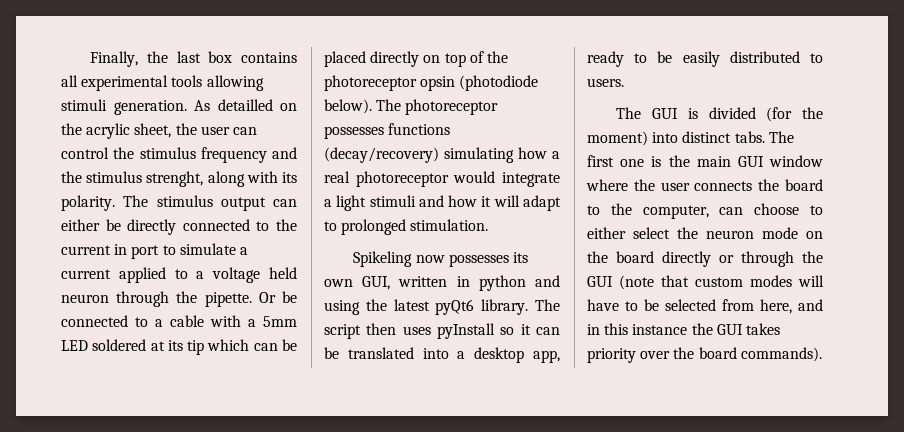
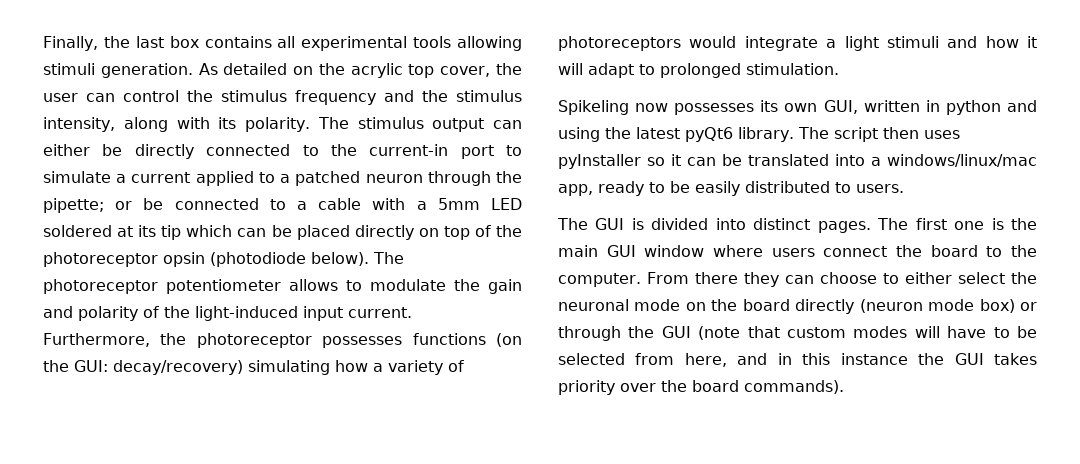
- As detailled on the acrylic sheet, the user can control the stimulus frequency and the stimulus strenght, along with its polarity.
+ As detailed on the acrylic top cover, the user can control the stimulus frequency and the stimulus intensity, along with its polarity.
- The stimulus output can either be directly connected to the current in port to simulate a current applied to a voltage held neuron through the pipette. Or be connected to a cable with a 5mm LED soldered at its tip which can be placed directly on top of the photoreceptor opsin (photodiode below).
+ The stimulus output can either be directly connected to the current-in port to simulate a current applied to a patched neuron through the pipette; or be connected to a cable with a 5mm LED soldered at its tip which can be placed directly on top of the photoreceptor opsin (photodiode below).
- The photoreceptor possesses functions (decay/recovery) simulating how a real photoreceptor would integrate a light stimuli and how it will adapt to prolonged stimulation.
+ The photoreceptor potentiometer allows to modulate the gain and polarity of the light-induced input current. Furthermore, the photoreceptor possesses functions (on the GUI: decay/recovery) simulating how a variety of photoreceptors would integrate a light stimuli and how it will adapt to prolonged stimulation.
- The script then uses pyInstall so it can be translated into a desktop app, ready to be easily distributed to users.
+ The script then uses pyInstaller so it can be translated into a windows/linux/mac app, ready to be easily distributed to users.
- The GUI is divided (for the moment) into distinct tabs.
+ The GUI is divided into distinct pages.
- The first one is the main GUI window where the user connects the board to the computer, can choose to either select the neuron mode on the board directly or through the GUI (note that custom modes will have to be selected from here, and in this instance the GUI takes priority over the board commands).
+ The first one is the main GUI window where users connect the board to the computer. From there they can choose to either select the neuronal mode on the board directly (neuron mode box) or through the GUI (note that custom modes will have to be selected from here, and in this instance the GUI takes priority over the board commands).

